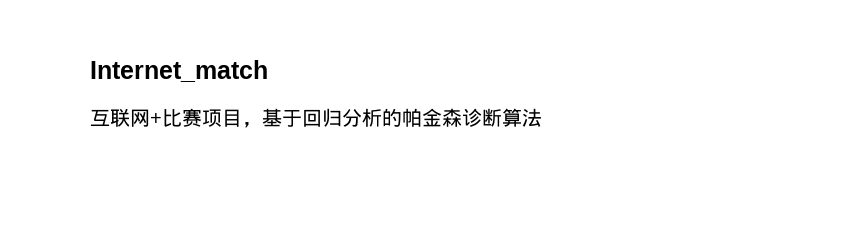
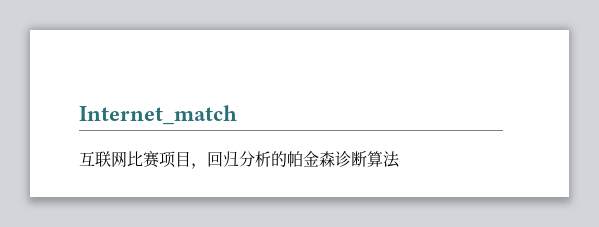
- 互联网+比赛项目，基于回归分析的帕金森诊断算法
+ 互联网比赛项目，回归分析的帕金森诊断算法

